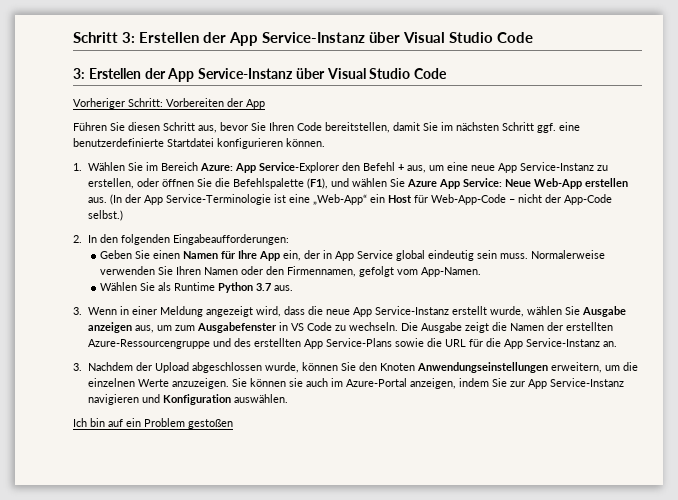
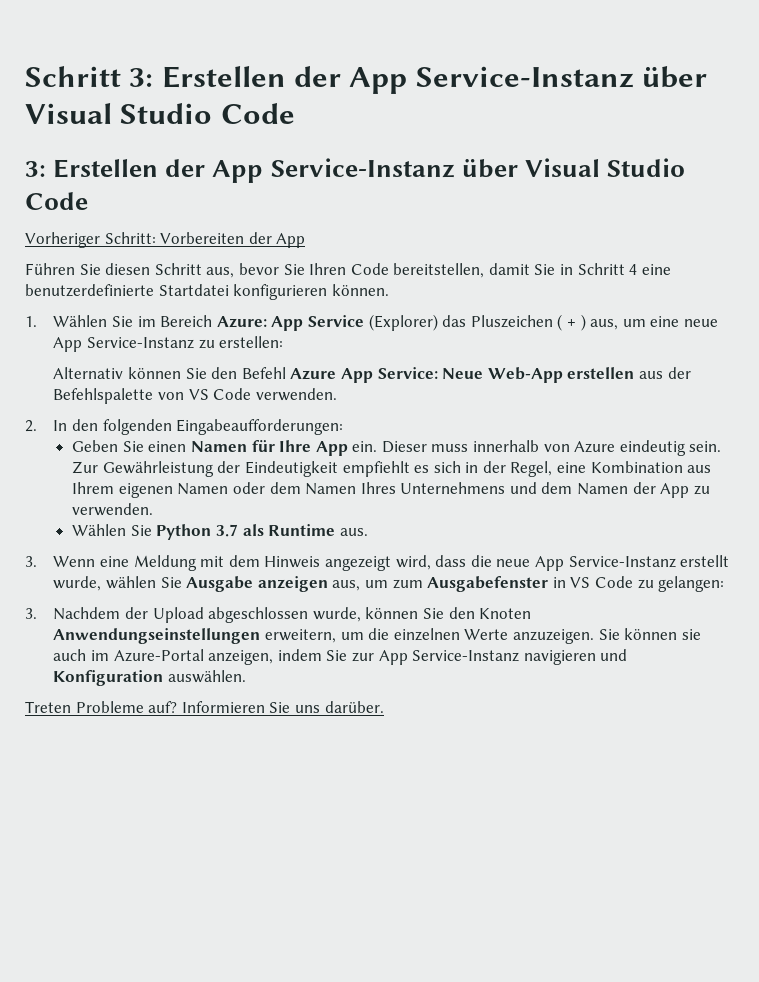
- Führen Sie diesen Schritt aus, bevor Sie Ihren Code bereitstellen, damit Sie im nächsten Schritt ggf. eine benutzerdefinierte Startdatei konfigurieren können.
+ Führen Sie diesen Schritt aus, bevor Sie Ihren Code bereitstellen, damit Sie in Schritt 4 eine benutzerdefinierte Startdatei konfigurieren können.
- 1. Wählen Sie im Bereich Azure: App Service-Explorer den Befehl + aus, um eine neue App Service-Instanz zu erstellen, oder öffnen Sie die Befehlspalette (F1), und wählen Sie Azure App Service: Neue Web-App erstellen aus. (In der App Service-Terminologie ist eine „Web-App“ ein Host für Web-App-Code – nicht der App-Code selbst.)
+ 1. Wählen Sie im Bereich Azure: App Service (Explorer) das Pluszeichen ( + ) aus, um eine neue App Service-Instanz zu erstellen:
+ Alternativ können Sie den Befehl Azure App Service: Neue Web-App erstellen aus der Befehlspalette von VS Code verwenden.
- Geben Sie einen Namen für Ihre App ein, der in App Service global eindeutig sein muss. Normalerweise verwenden Sie Ihren Namen oder den Firmennamen, gefolgt vom App-Namen.
- Wählen Sie als Runtime Python 3.7 aus.
- 3. Wenn in einer Meldung angezeigt wird, dass die neue App Service-Instanz erstellt wurde, wählen Sie Ausgabe anzeigen aus, um zum Ausgabefenster in VS Code zu wechseln. Die Ausgabe zeigt die Namen der erstellten Azure-Ressourcengruppe und des erstellten App Service-Plans sowie die URL für die App Service-Instanz an.
+ Geben Sie einen Namen für Ihre App ein. Dieser muss innerhalb von Azure eindeutig sein. Zur Gewährleistung der Eindeutigkeit empfiehlt es sich in der Regel, eine Kombination aus Ihrem eigenen Namen oder dem Namen Ihres Unternehmens und dem Namen der App zu verwenden.
+ Wählen Sie Python 3.7 als Runtime aus.
+ 3. Wenn eine Meldung mit dem Hinweis angezeigt wird, dass die neue App Service-Instanz erstellt wurde, wählen Sie Ausgabe anzeigen aus, um zum Ausgabefenster in VS Code zu gelangen:
- Ich bin auf ein Problem gestoßen
+ Treten Probleme auf? Informieren Sie uns darüber.

